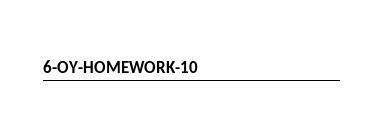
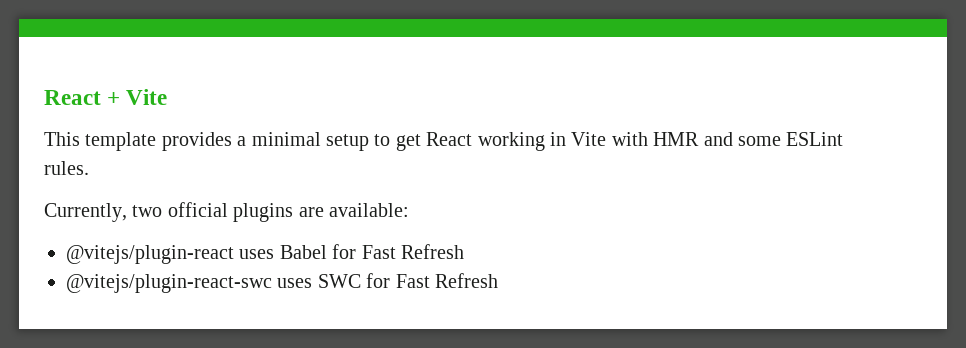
- 6-OY-HOMEWORK-10
+ React + Vite
+ This template provides a minimal setup to get React working in Vite with HMR and some ESLint rules.
+ Currently, two official plugins are available:
+ @vitejs/plugin-react uses Babel for Fast Refresh
+ @vitejs/plugin-react-swc uses SWC for Fast Refresh

